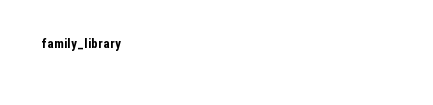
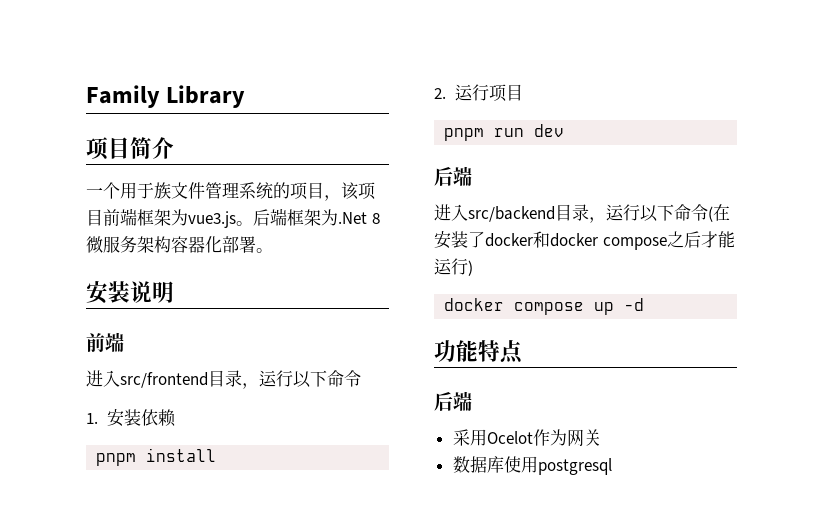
- family_library
+ Family Library
+ 项目简介
+ 一个用于族文件管理系统的项目，该项目前端框架为vue3.js。后端框架为.Net 8微服务架构容器化部署。
+ 安装说明
+ 前端
+ 进入src/frontend目录，运行以下命令
+ 1.安装依赖
+ pnpm install
+ 2.运行项目
+ pnpm run dev
+ 后端
+ 进入src/backend目录，运行以下命令(在安装了docker和docker compose之后才能运行)
+ docker compose up -d
+ 功能特点
+ 后端
+ 采用Ocelot作为网关
+ 数据库使用postgresql

